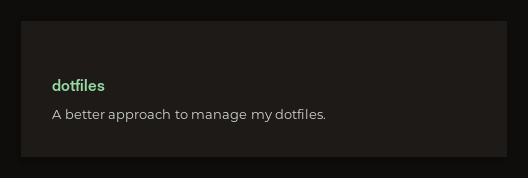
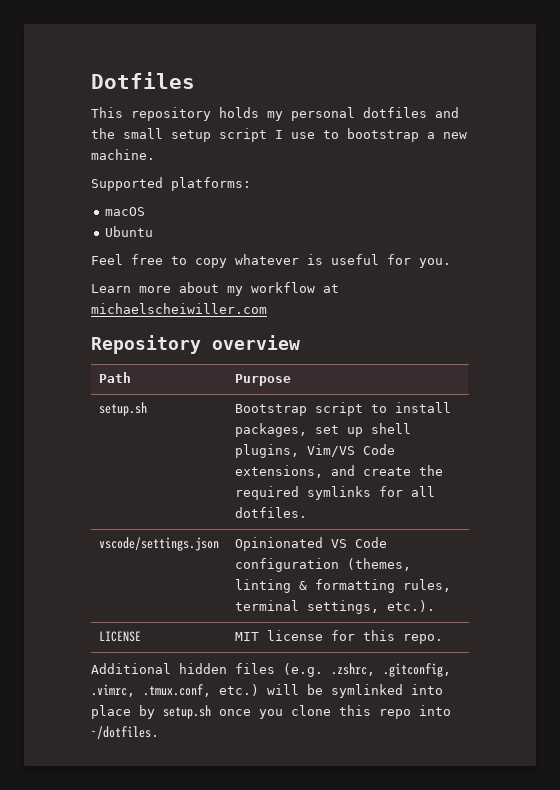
- dotfiles
- A better approach to manage my dotfiles.
+ Dotfiles
+ This repository holds my personal dotfiles and the small setup script I use to bootstrap a new machine.
+ Supported platforms:
+ macOS
+ Ubuntu
+ Feel free to copy whatever is useful for you.
+ Learn more about my workflow at michaelscheiwiller.com
+ Repository overview
+ Path | Purpose
+ setup.sh | Bootstrap script to install packages, set up shell plugins, Vim/VS Code extensions, and create the required symlinks for all dotfiles.
+ vscode/settings.json | Opinionated VS Code configuration (themes, linting & formatting rules, terminal settings, etc.).
+ LICENSE | MIT license for this repo.
+ Additional hidden files (e.g. .zshrc, .gitconfig, .vimrc, .tmux.conf, etc.) will be symlinked into place by setup.sh once you clone this repo into ~/dotfiles.

